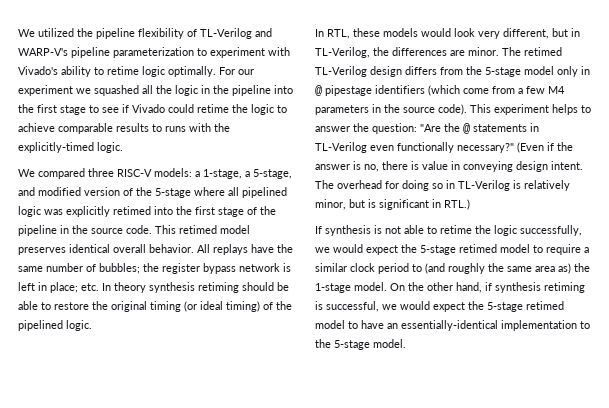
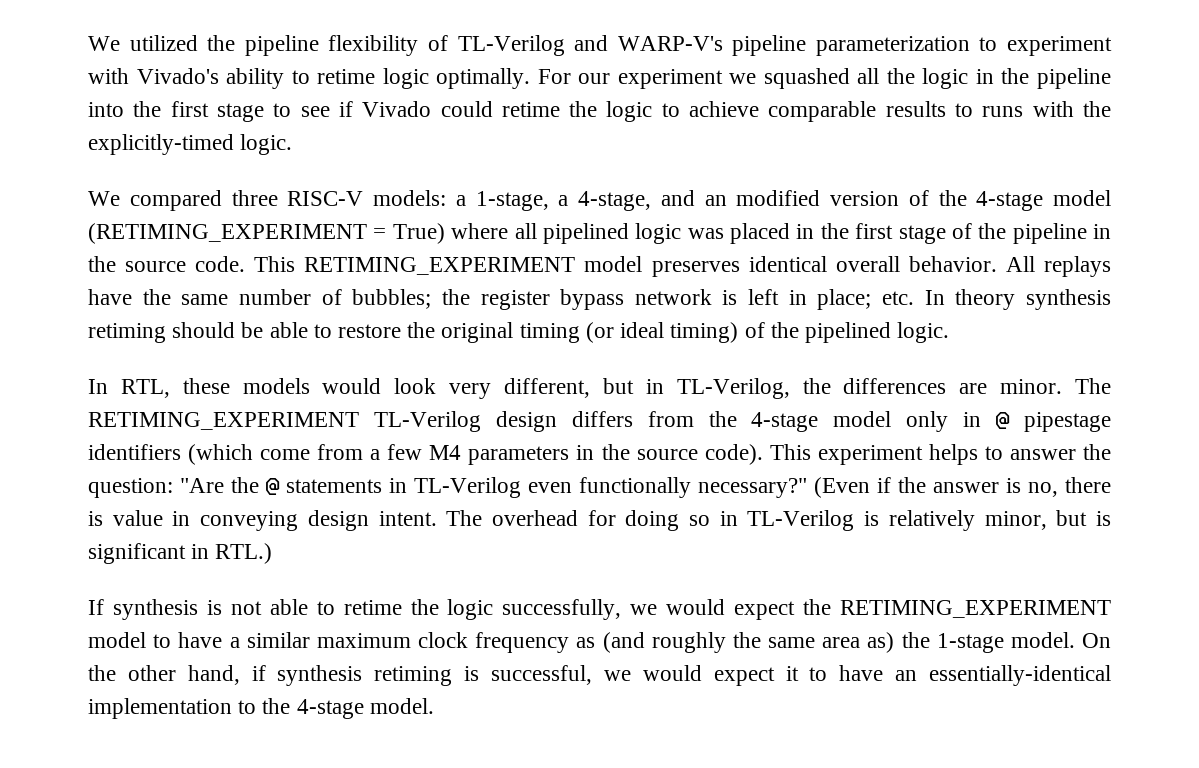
- We compared three RISC-V models: a 1-stage, a 5-stage, and modified version of the 5-stage where all pipelined logic was explicitly retimed into the first stage of the pipeline in the source code.
+ We compared three RISC-V models: a 1-stage, a 4-stage, and an modified version of the 4-stage model (RETIMING_EXPERIMENT = True) where all pipelined logic was placed in the first stage of the pipeline in the source code.
- This retimed model preserves identical overall behavior.
+ This RETIMING_EXPERIMENT model preserves identical overall behavior.
- The retimed TL-Verilog design differs from the 5-stage model only in @ pipestage identifiers (which come from a few M4 parameters in the source code).
+ The RETIMING_EXPERIMENT TL-Verilog design differs from the 4-stage model only in @ pipestage identifiers (which come from a few M4 parameters in the source code).
- If synthesis is not able to retime the logic successfully, we would expect the 5-stage retimed model to require a similar clock period to (and roughly the same area as) the 1-stage model.
+ If synthesis is not able to retime the logic successfully, we would expect the RETIMING_EXPERIMENT model to have a similar maximum clock frequency as (and roughly the same area as) the 1-stage model.
- On the other hand, if synthesis retiming is successful, we would expect the 5-stage retimed model to have an essentially-identical implementation to the 5-stage model.
+ On the other hand, if synthesis retiming is successful, we would expect it to have an essentially-identical implementation to the 4-stage model.

